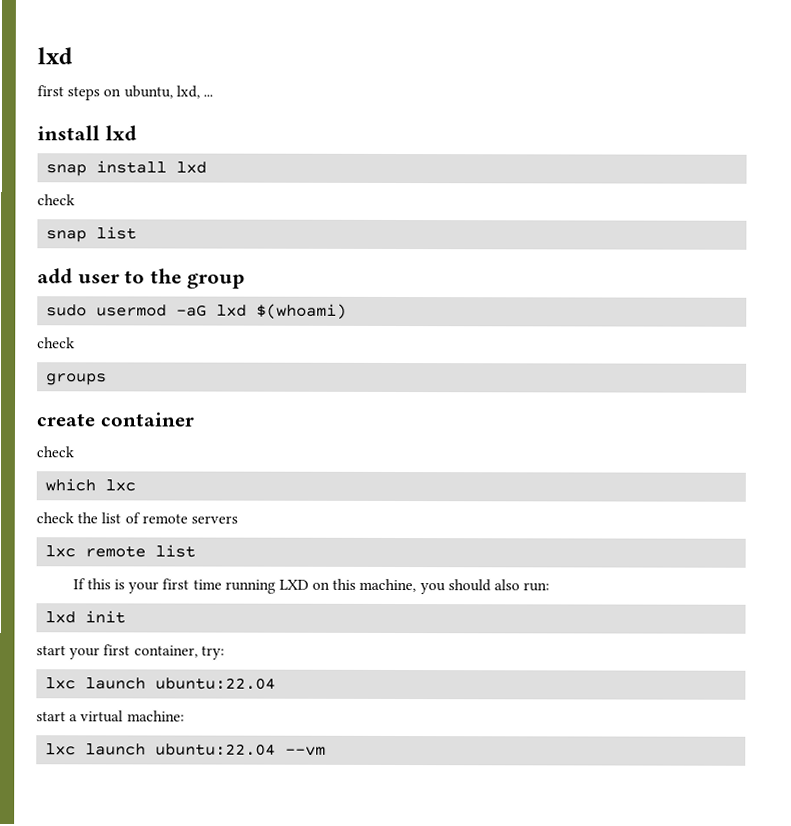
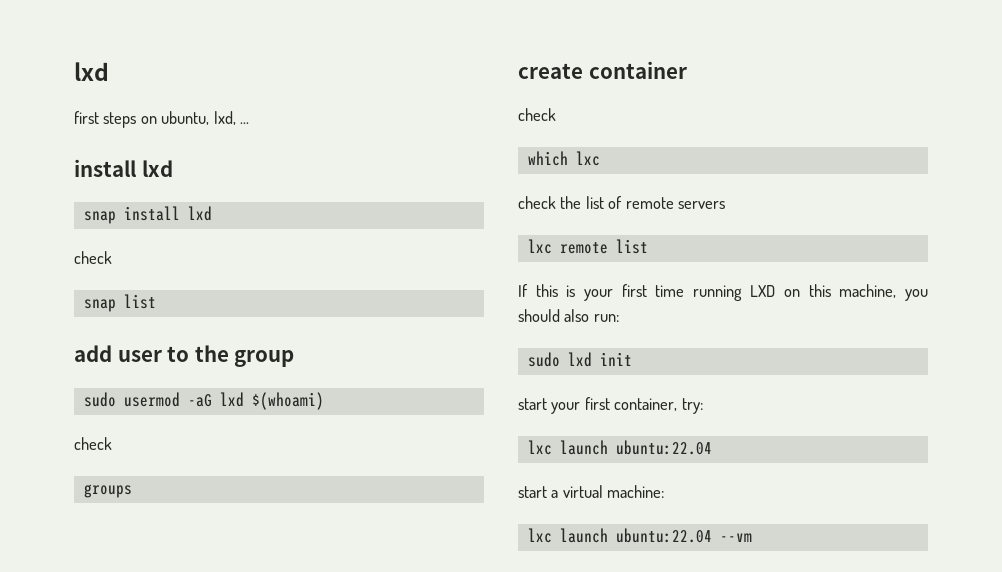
- lxd init
+ sudo lxd init

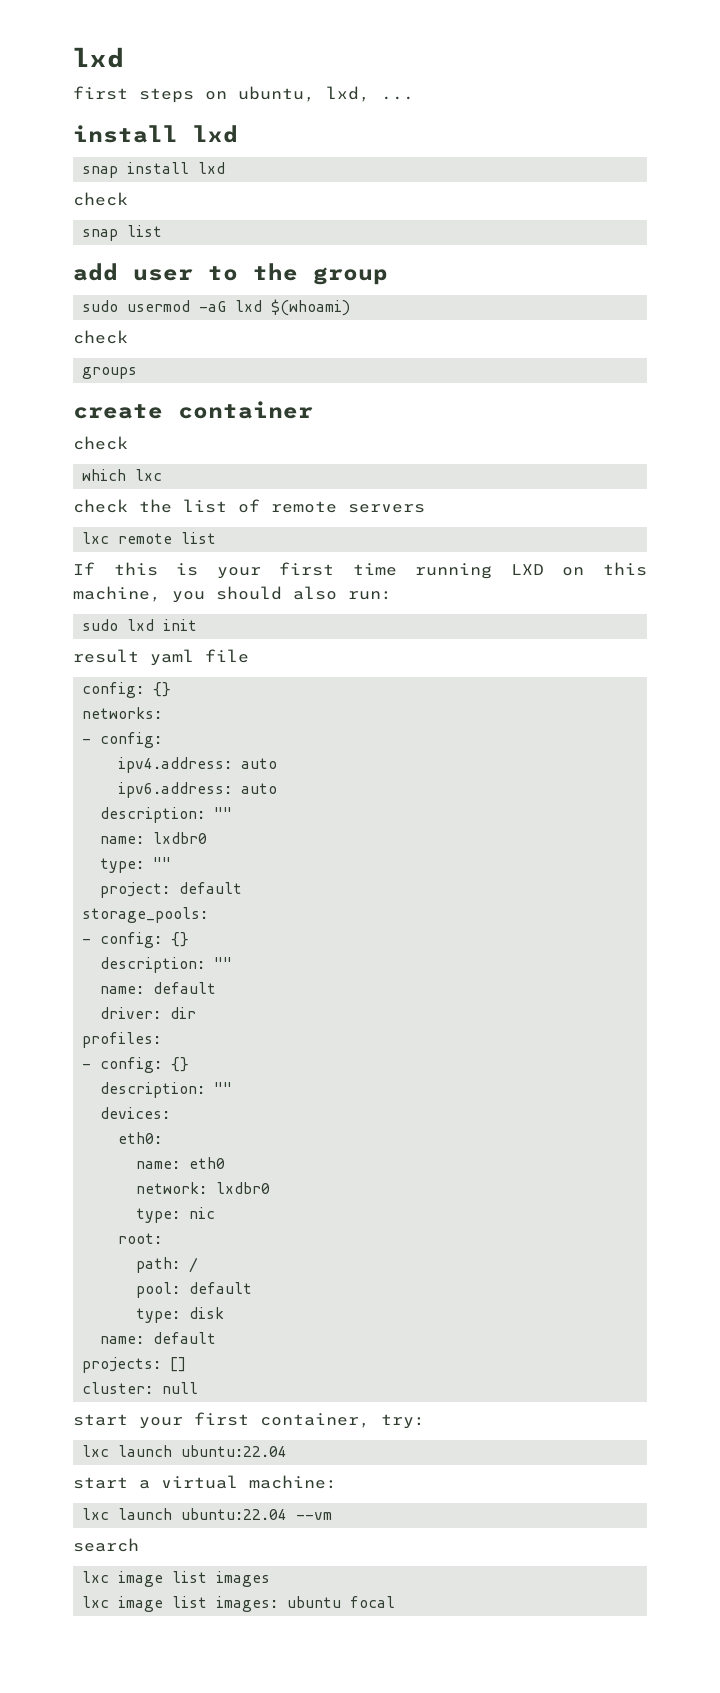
+ result yaml file
+ config: {}
+ networks:
+ - config:
+ ipv4.address: auto
+ ipv6.address: auto
+ description: ""
+ name: lxdbr0
+ type: ""
+ project: default
+ storage_pools:
+ - config: {}
+ description: ""
+ name: default
+ driver: dir
+ profiles:
+ - config: {}
+ description: ""
+ devices:
+ eth0:
+ name: eth0
+ network: lxdbr0
+ type: nic
+ root:
+ path: /
+ pool: default
+ type: disk
+ name: default
+ projects: []
+ cluster: null
+ search
+ lxc image list images
+ lxc image list images: ubuntu focal

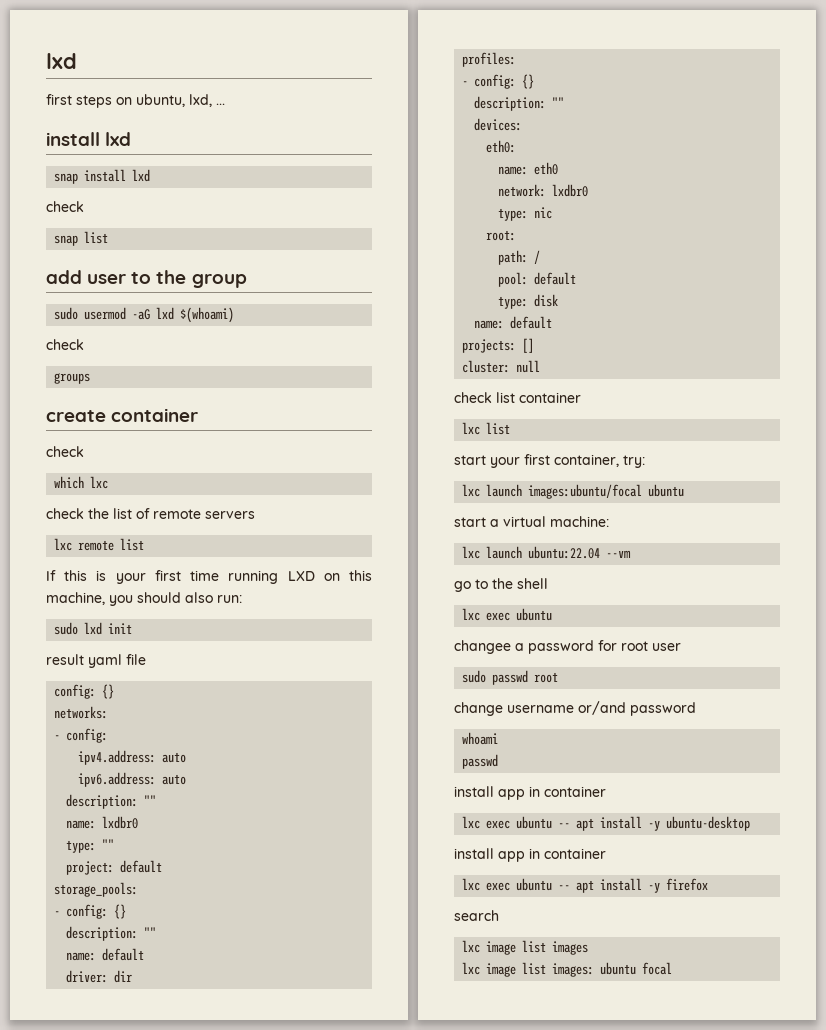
+ check list container
+ lxc list
  start your first container, try:
- lxc launch ubuntu:22.04
+ lxc launch images:ubuntu/focal ubuntu
+ go to the shell
+ lxc exec ubuntu
+ changee a password for root user
+ sudo passwd root
+ change username or/and password
+ whoami
+ passwd
+ install app in container
+ lxc exec ubuntu -- apt install -y ubuntu-desktop
+ install app in container
+ lxc exec ubuntu -- apt install -y firefox

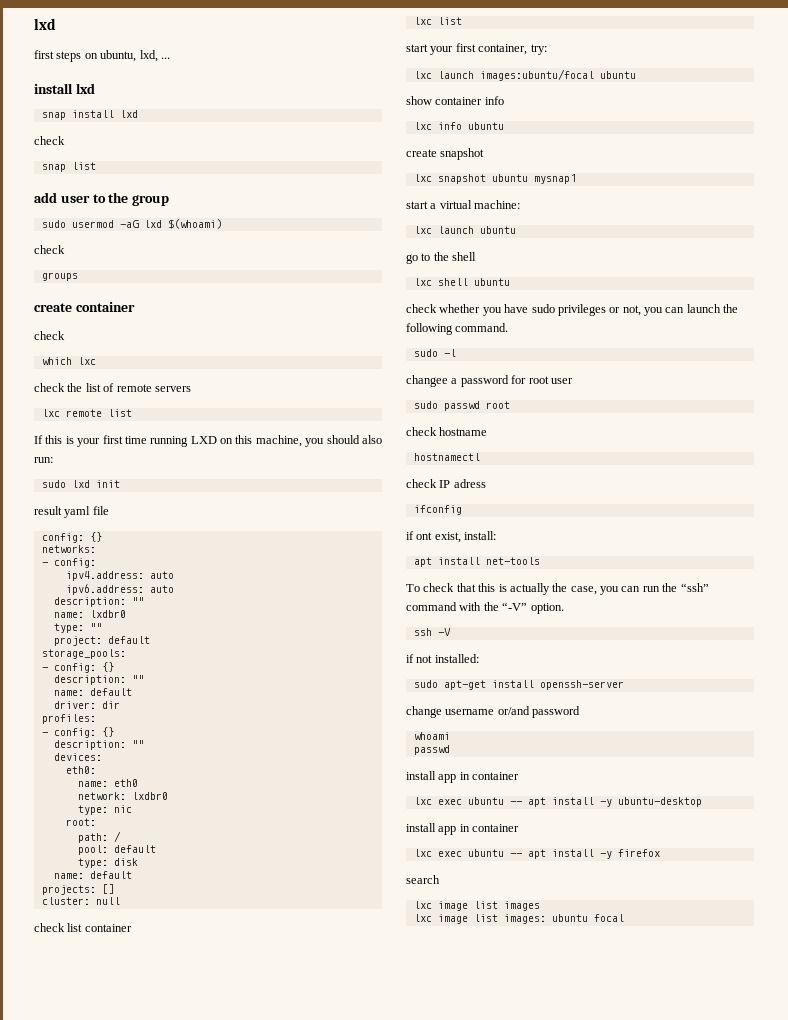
+ show container info
+ lxc info ubuntu
+ create snapshot
+ lxc snapshot ubuntu mysnap1
- lxc launch ubuntu:22.04 --vm
+ lxc launch ubuntu
  go to the shell
- lxc exec ubuntu
+ lxc shell ubuntu
+ check whether you have sudo privileges or not, you can launch the following command.
+ sudo -l
+ check hostname
+ hostnamectl
+ check IP adress
+ ifconfig
+ if ont exist, install:
+ apt install net-tools
+ To check that this is actually the case, you can run the “ssh” command with the “-V” option.
+ ssh -V
+ if not installed:
+ sudo apt-get install openssh-server

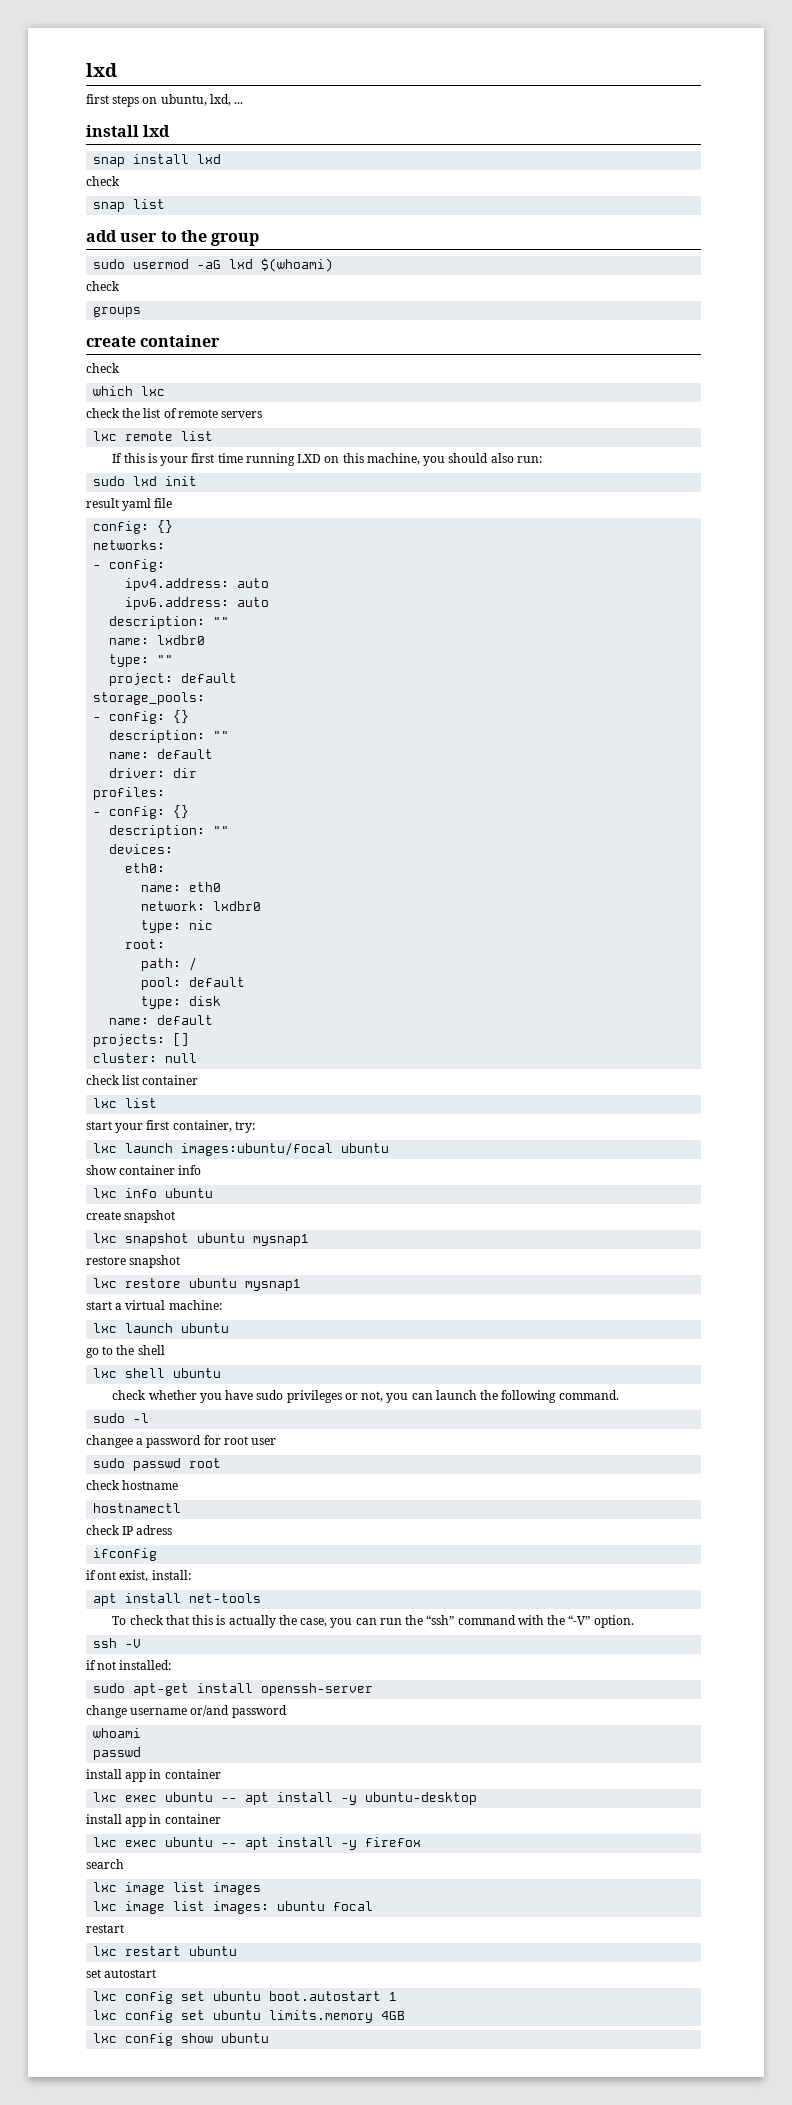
+ restore snapshot
+ lxc restore ubuntu mysnap1
  lxc image list images: ubuntu focal
+ restart
+ lxc restart ubuntu
+ set autostart
+ lxc config set ubuntu boot.autostart 1
+ lxc config set ubuntu limits.memory 4GB
+ lxc config show ubuntu

